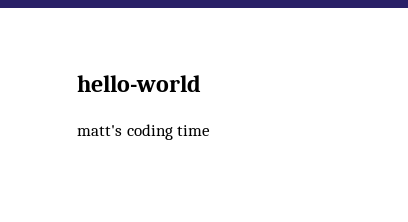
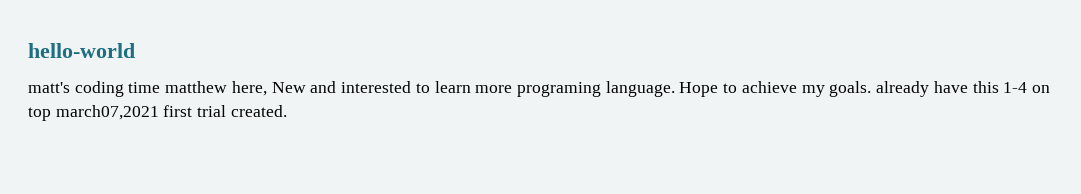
- matt's coding time
+ matt's coding time matthew here, New and interested to learn more programing language. Hope to achieve my goals. already have this 1-4 on top march07,2021 first trial created.

